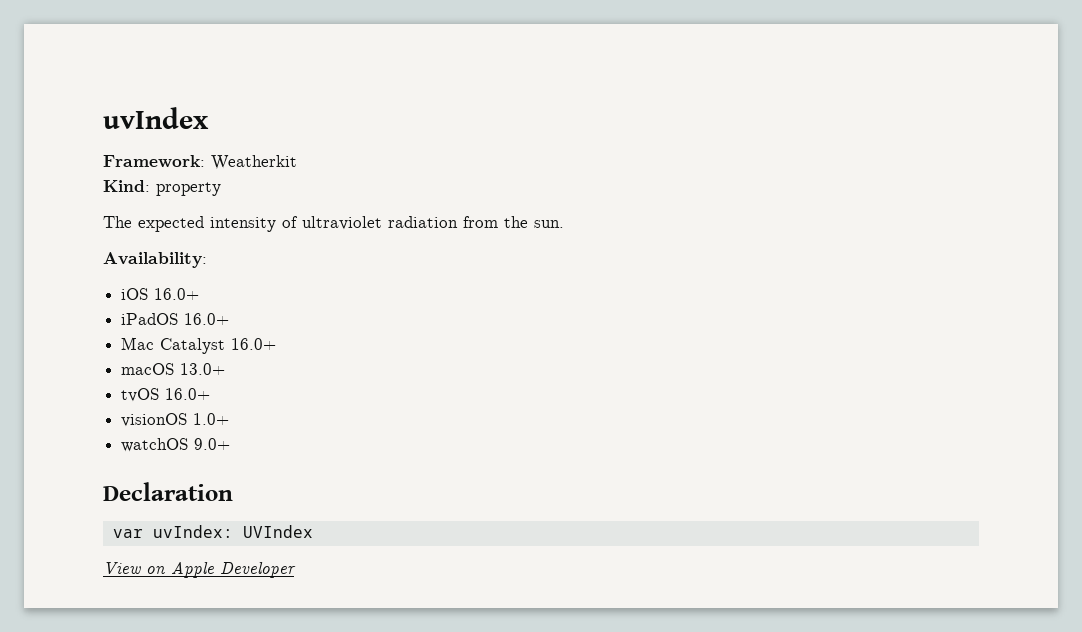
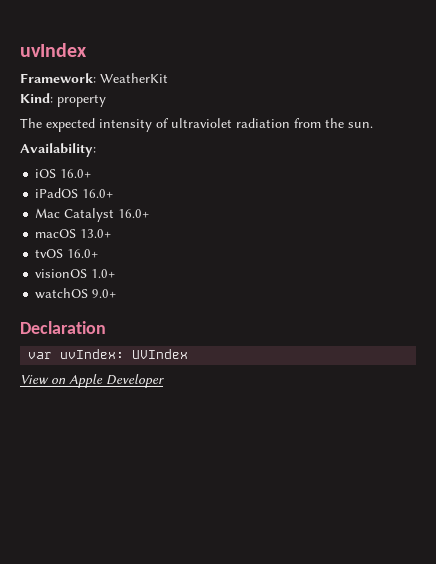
- Framework: Weatherkit
+ Framework: WeatherKit

